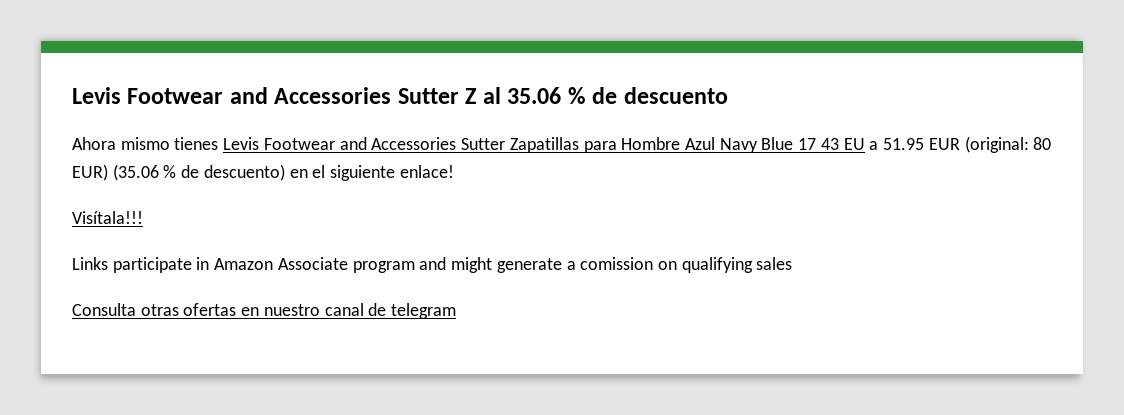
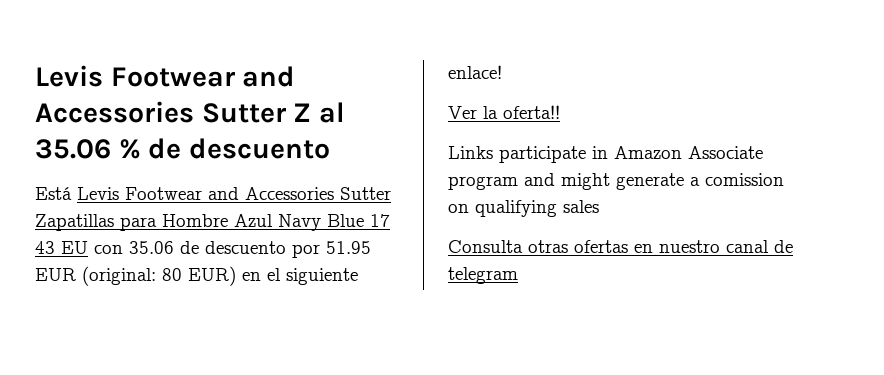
- Ahora mismo tienes Levis Footwear and Accessories Sutter Zapatillas para Hombre Azul Navy Blue 17 43 EU a 51.95 EUR (original: 80 EUR) (35.06 % de descuento) en el siguiente enlace!
+ Está Levis Footwear and Accessories Sutter Zapatillas para Hombre Azul Navy Blue 17 43 EU con 35.06 de descuento por 51.95 EUR (original: 80 EUR) en el siguiente enlace!
- Visítala!!!
+ Ver la oferta!!

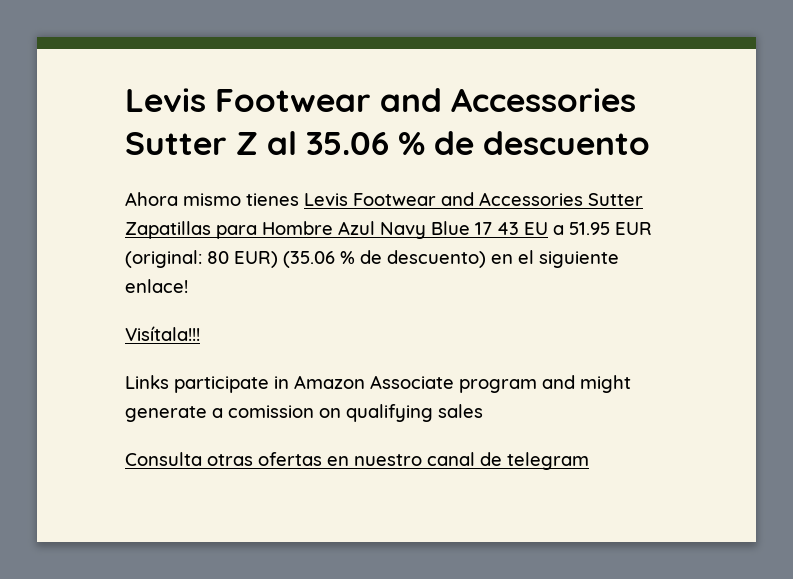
- Está Levis Footwear and Accessories Sutter Zapatillas para Hombre Azul Navy Blue 17 43 EU con 35.06 de descuento por 51.95 EUR (original: 80 EUR) en el siguiente enlace!
+ Ahora mismo tienes Levis Footwear and Accessories Sutter Zapatillas para Hombre Azul Navy Blue 17 43 EU a 51.95 EUR (original: 80 EUR) (35.06 % de descuento) en el siguiente enlace!
- Ver la oferta!!
+ Visítala!!!

